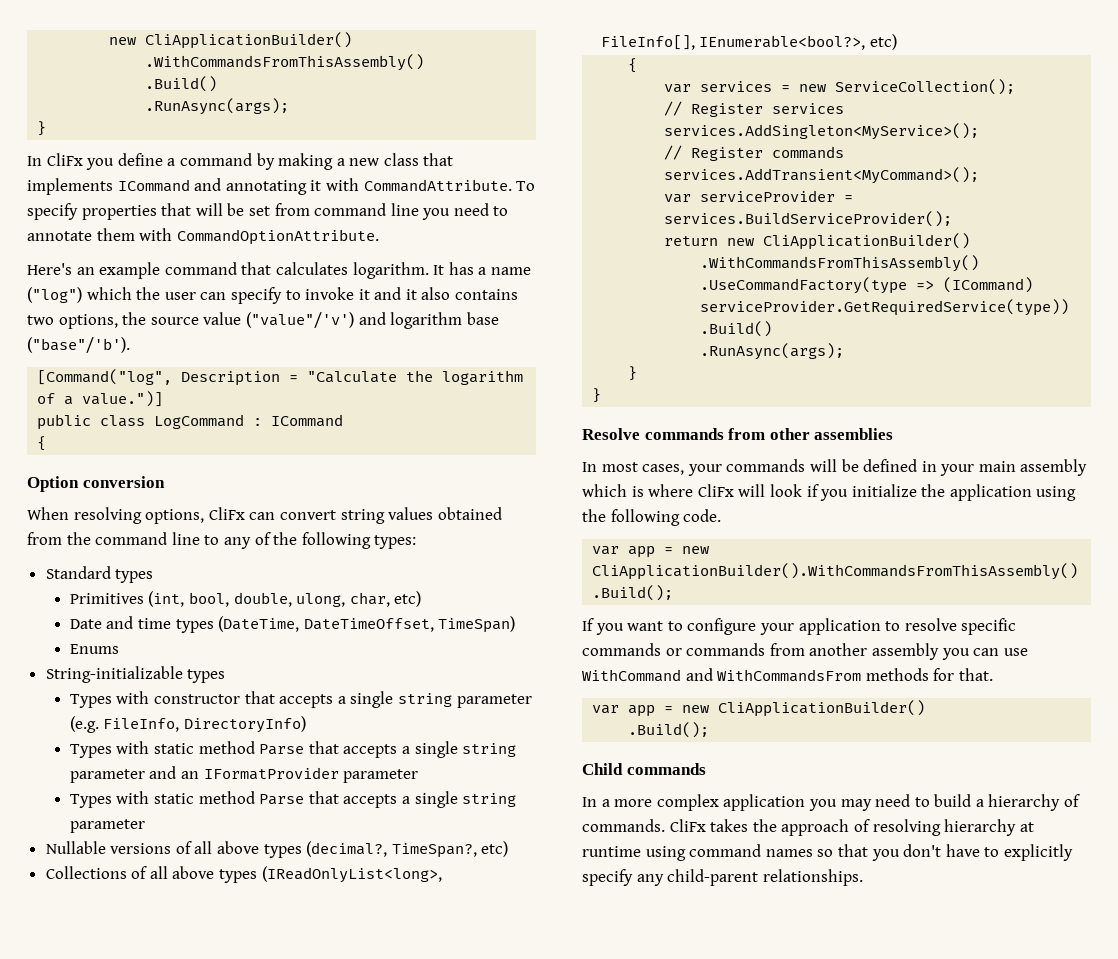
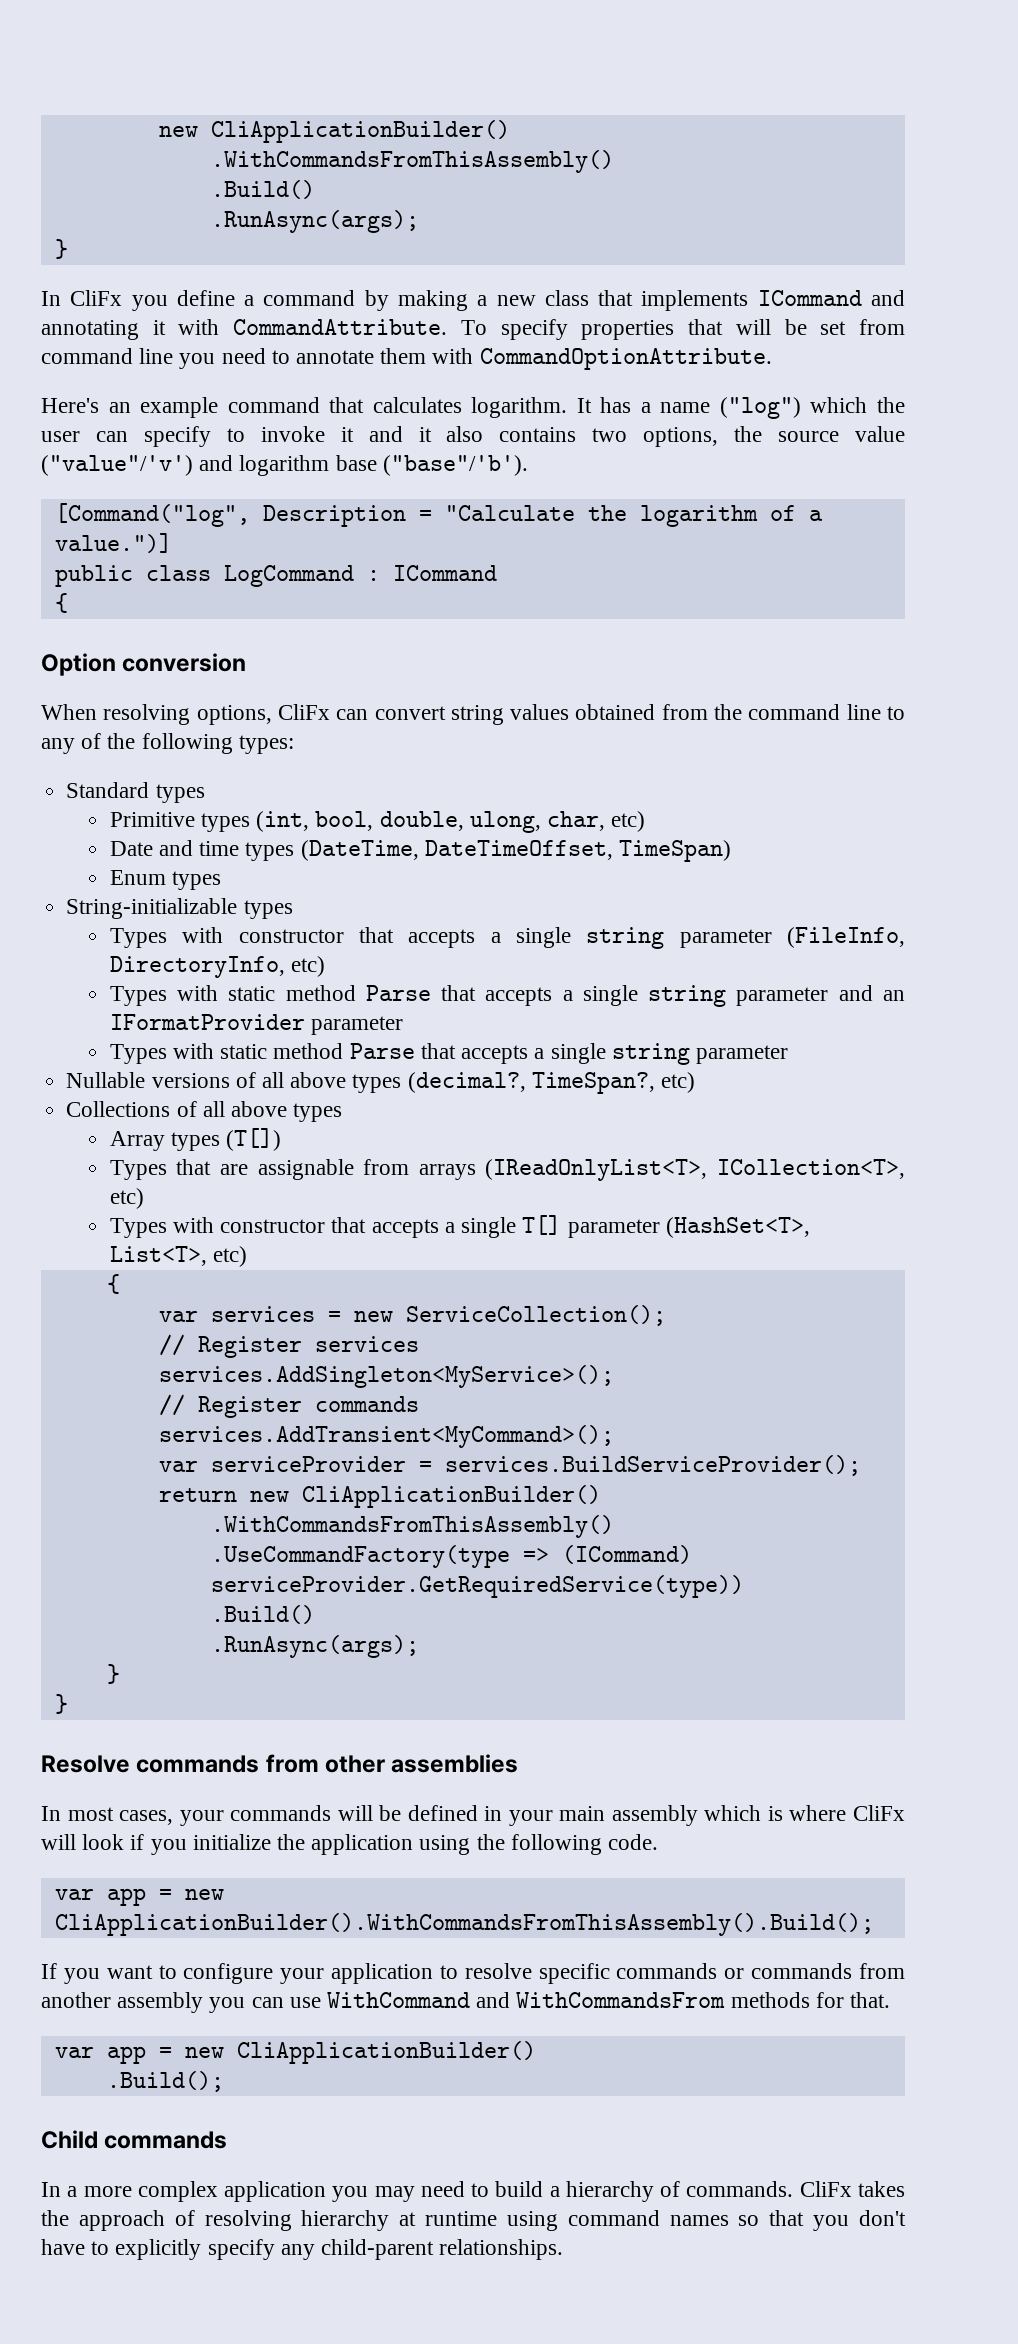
- Primitives (int, bool, double, ulong, char, etc)
+ Primitive types (int, bool, double, ulong, char, etc)
- Enums
+ Enum types
- Types with constructor that accepts a single string parameter (e.g. FileInfo, DirectoryInfo)
+ Types with constructor that accepts a single string parameter (FileInfo, DirectoryInfo, etc)
- Collections of all above types (IReadOnlyList<long>, FileInfo[], IEnumerable<bool?>, etc)
+ Collections of all above types
+ Array types (T[])
+ Types that are assignable from arrays (IReadOnlyList<T>, ICollection<T>, etc)
+ Types with constructor that accepts a single T[] parameter (HashSet<T>, List<T>, etc)

